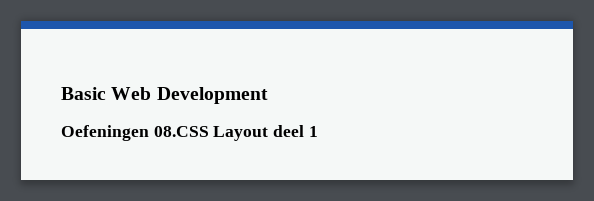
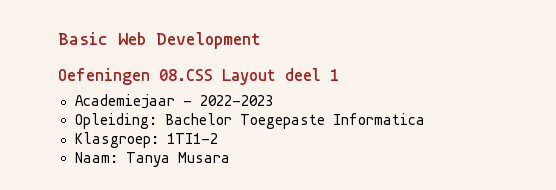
+ Academiejaar - 2022-2023
+ Opleiding: Bachelor Toegepaste Informatica
+ Klasgroep: 1TI1-2
+ Naam: Tanya Musara

